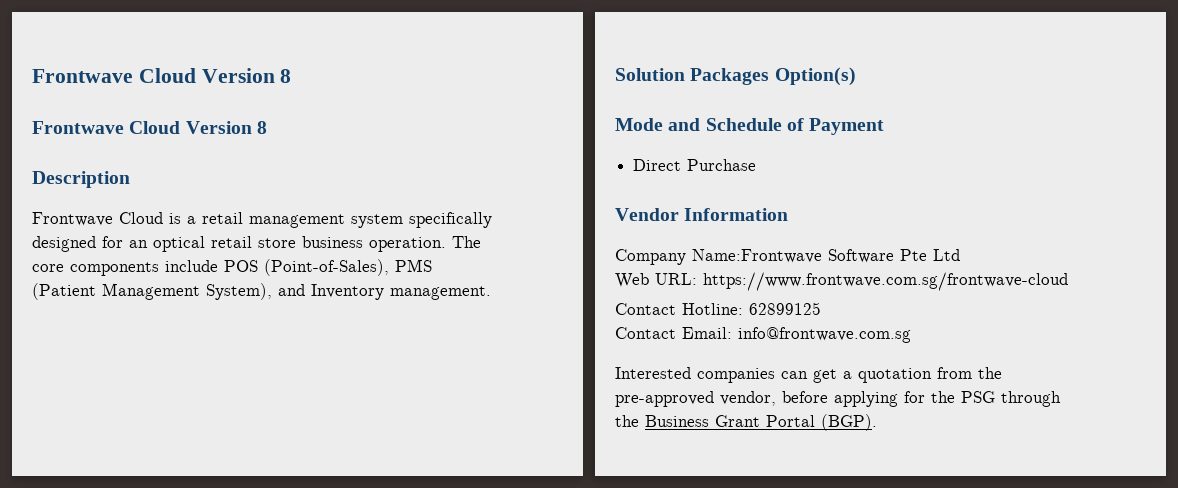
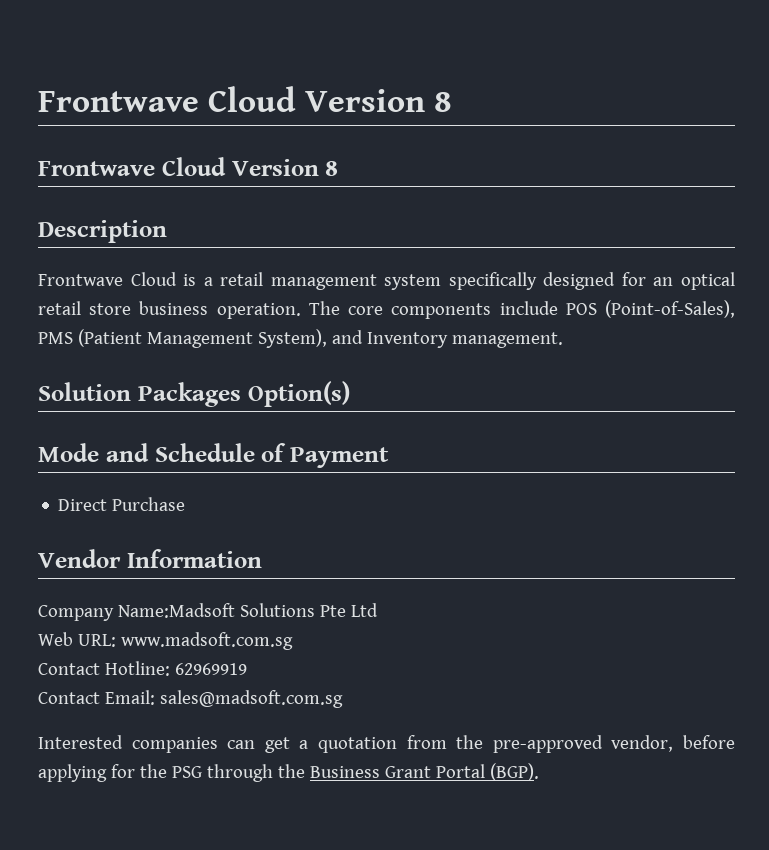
- Company Name:Frontwave Software Pte Ltd
+ Company Name:Madsoft Solutions Pte Ltd
- Web URL: https://www.frontwave.com.sg/frontwave-cloud
+ Web URL: www.madsoft.com.sg
- Contact Hotline: 62899125
+ Contact Hotline: 62969919
- Contact Email: info@frontwave.com.sg
+ Contact Email: sales@madsoft.com.sg

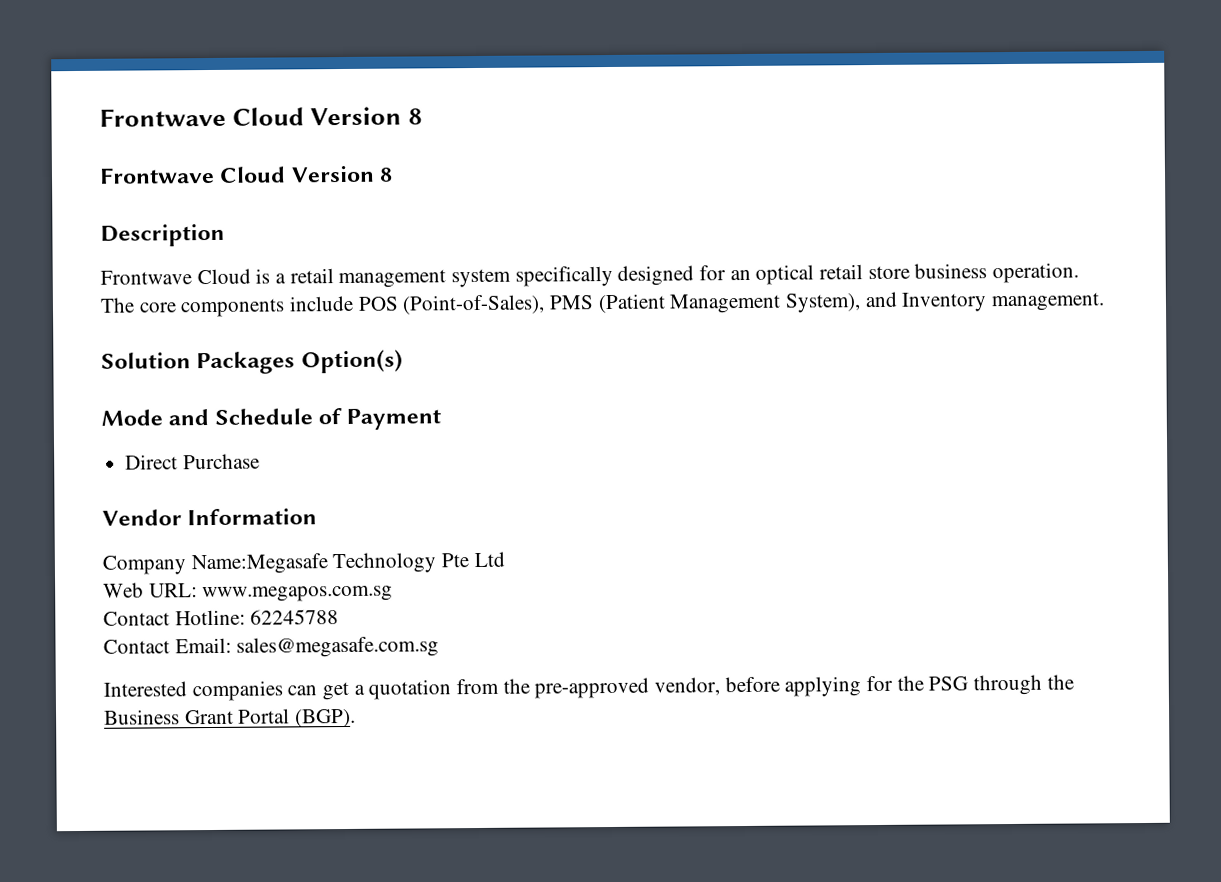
- Company Name:Madsoft Solutions Pte Ltd
+ Company Name:Megasafe Technology Pte Ltd
- Web URL: www.madsoft.com.sg
+ Web URL: www.megapos.com.sg
- Contact Hotline: 62969919
+ Contact Hotline: 62245788
- Contact Email: sales@madsoft.com.sg
+ Contact Email: sales@megasafe.com.sg

